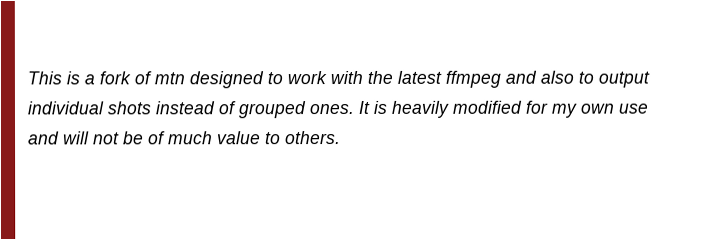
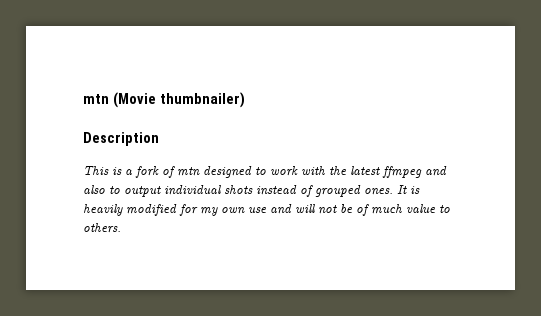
+ mtn (Movie thumbnailer)
+ Description

